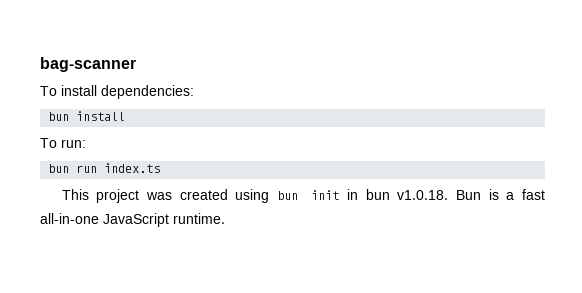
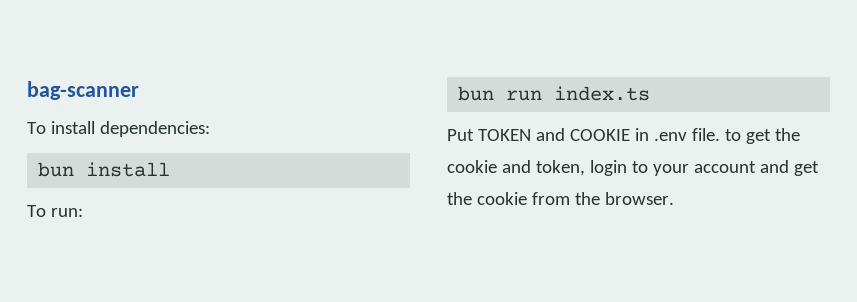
- This project was created using bun init in bun v1.0.18. Bun is a fast all-in-one JavaScript runtime.
+ Put TOKEN and COOKIE in .env file. to get the cookie and token, login to your account and get the cookie from the browser.

